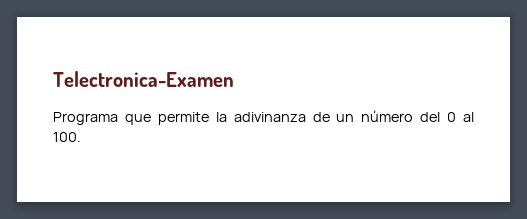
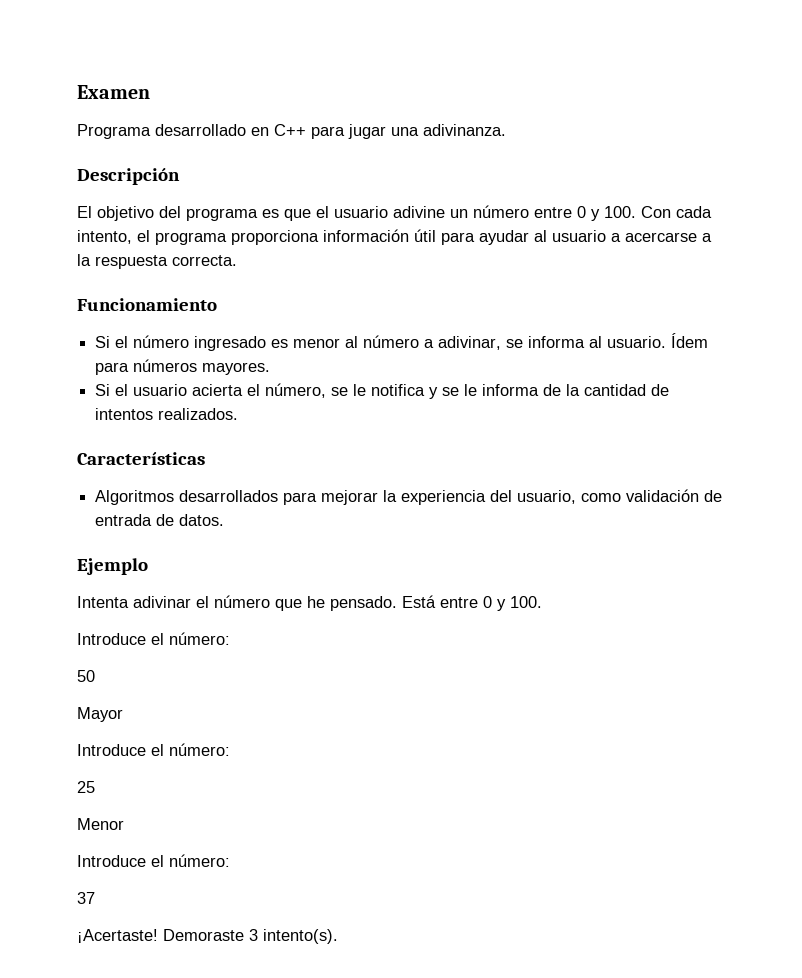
- Telectronica-Examen
+ Examen
- Programa que permite la adivinanza de un número del 0 al 100.
+ Programa desarrollado en C++ para jugar una adivinanza.
+ Descripción
+ El objetivo del programa es que el usuario adivine un número entre 0 y 100. Con cada intento, el programa proporciona información útil para ayudar al usuario a acercarse a la respuesta correcta.
+ Funcionamiento
+ Si el número ingresado es menor al número a adivinar, se informa al usuario. Ídem para números mayores.
+ Si el usuario acierta el número, se le notifica y se le informa de la cantidad de intentos realizados.
+ Características
+ Algoritmos desarrollados para mejorar la experiencia del usuario, como validación de entrada de datos.
+ Ejemplo
+ Intenta adivinar el número que he pensado. Está entre 0 y 100.
+ Introduce el número:
+ 50
+ Mayor
+ Introduce el número:
+ 25
+ Menor
+ Introduce el número:
+ 37
+ ¡Acertaste! Demoraste 3 intento(s).

